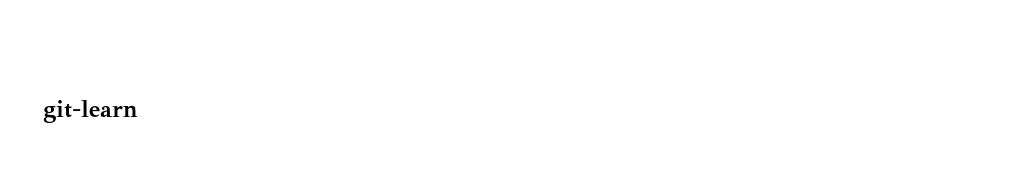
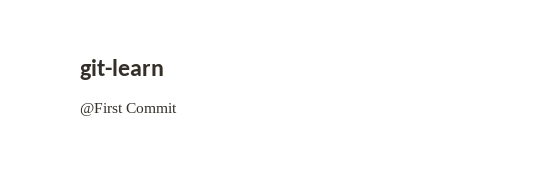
+ @First Commit

